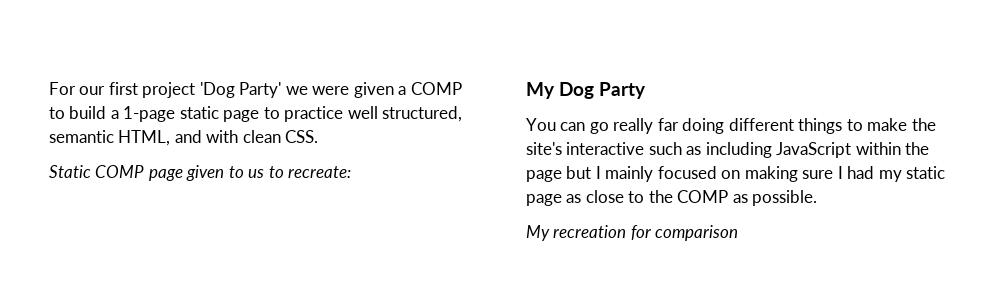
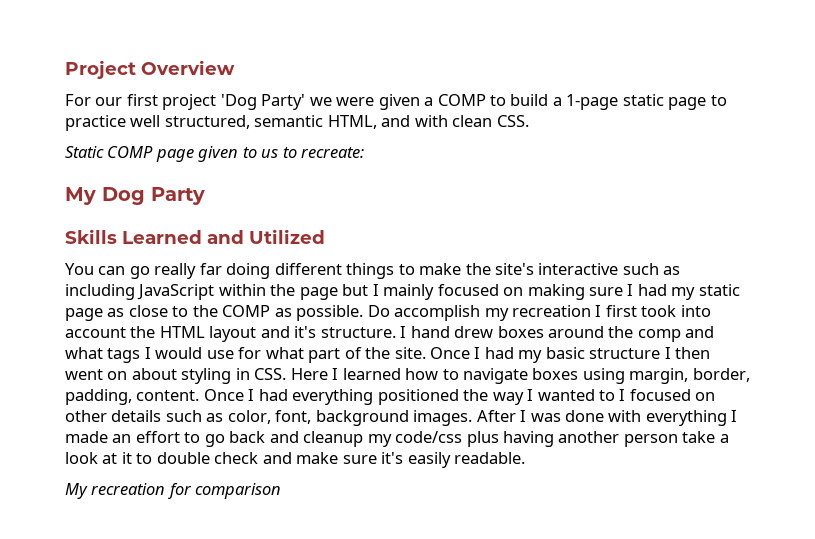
+ Project Overview
+ Skills Learned and Utilized
+ Do accomplish my recreation I first took into account the HTML layout and it's structure. I hand drew boxes around the comp and what tags I would use for what part of the site. Once I had my basic structure I then went on about styling in CSS. Here I learned how to navigate boxes using margin, border, padding, content. Once I had everything positioned the way I wanted to I focused on other details such as color, font, background images. After I was done with everything I made an effort to go back and cleanup my code/css plus having another person take a look at it to double check and make sure it's easily readable.

